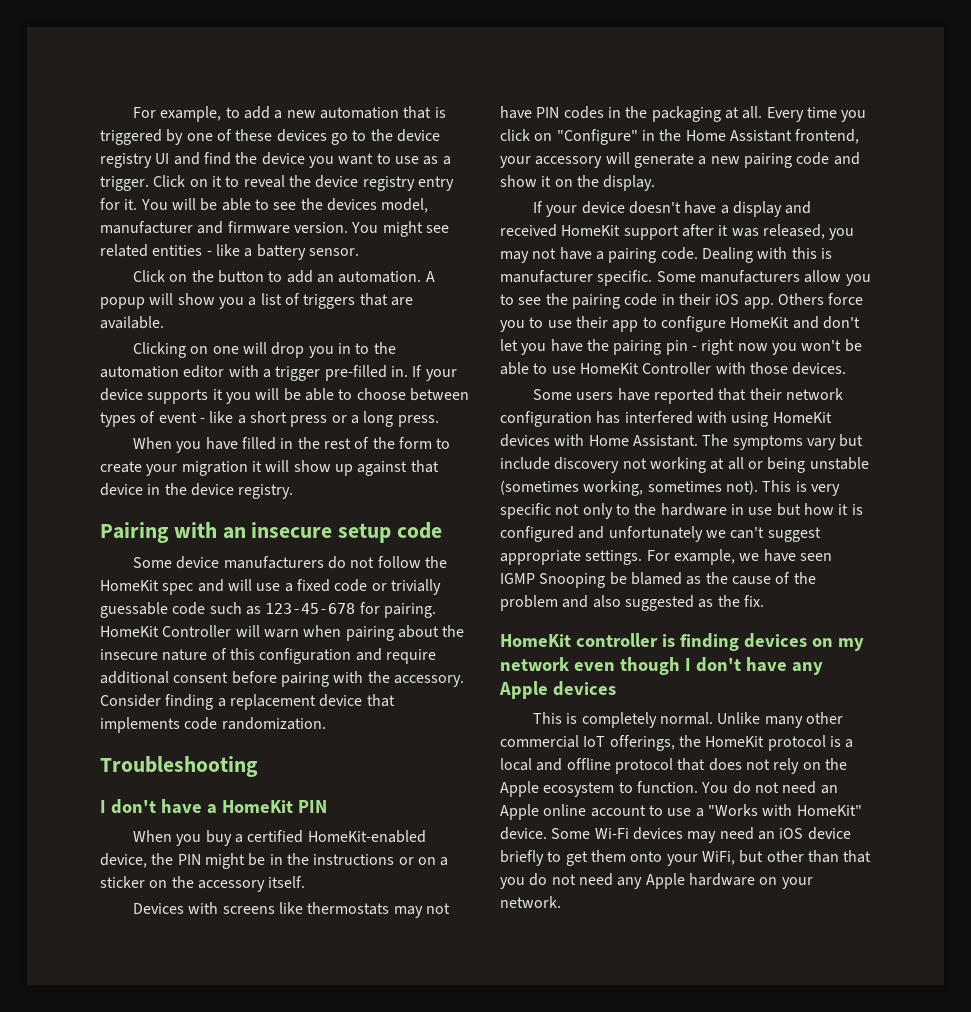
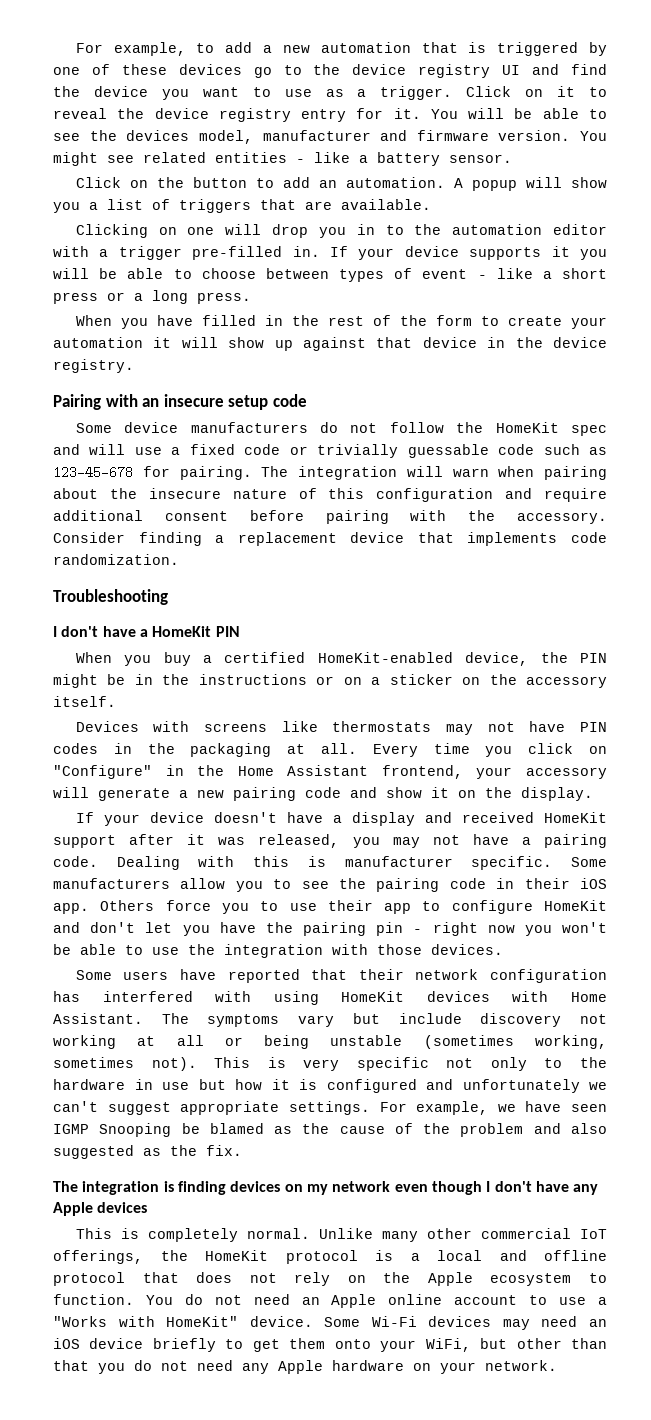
- When you have filled in the rest of the form to create your migration it will show up against that device in the device registry.
+ When you have filled in the rest of the form to create your automation it will show up against that device in the device registry.
- HomeKit Controller will warn when pairing about the insecure nature of this configuration and require additional consent before pairing with the accessory.
+ The integration will warn when pairing about the insecure nature of this configuration and require additional consent before pairing with the accessory.
- Others force you to use their app to configure HomeKit and don't let you have the pairing pin - right now you won't be able to use HomeKit Controller with those devices.
+ Others force you to use their app to configure HomeKit and don't let you have the pairing pin - right now you won't be able to use the integration with those devices.
- HomeKit controller is finding devices on my network even though I don't have any Apple devices
+ The integration is finding devices on my network even though I don't have any Apple devices

